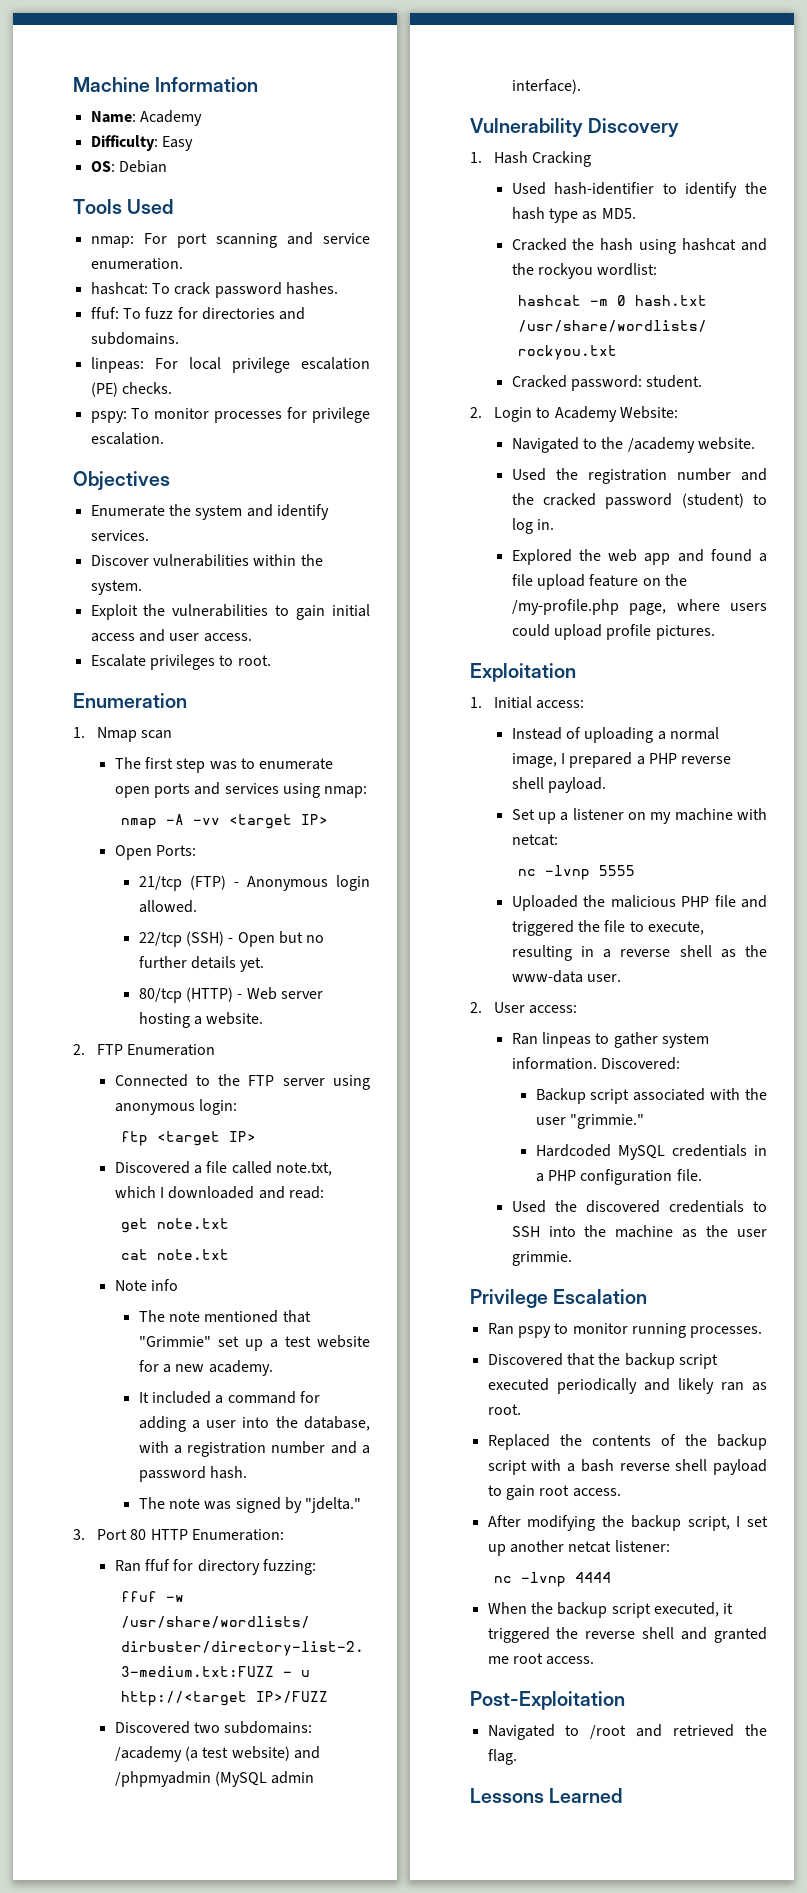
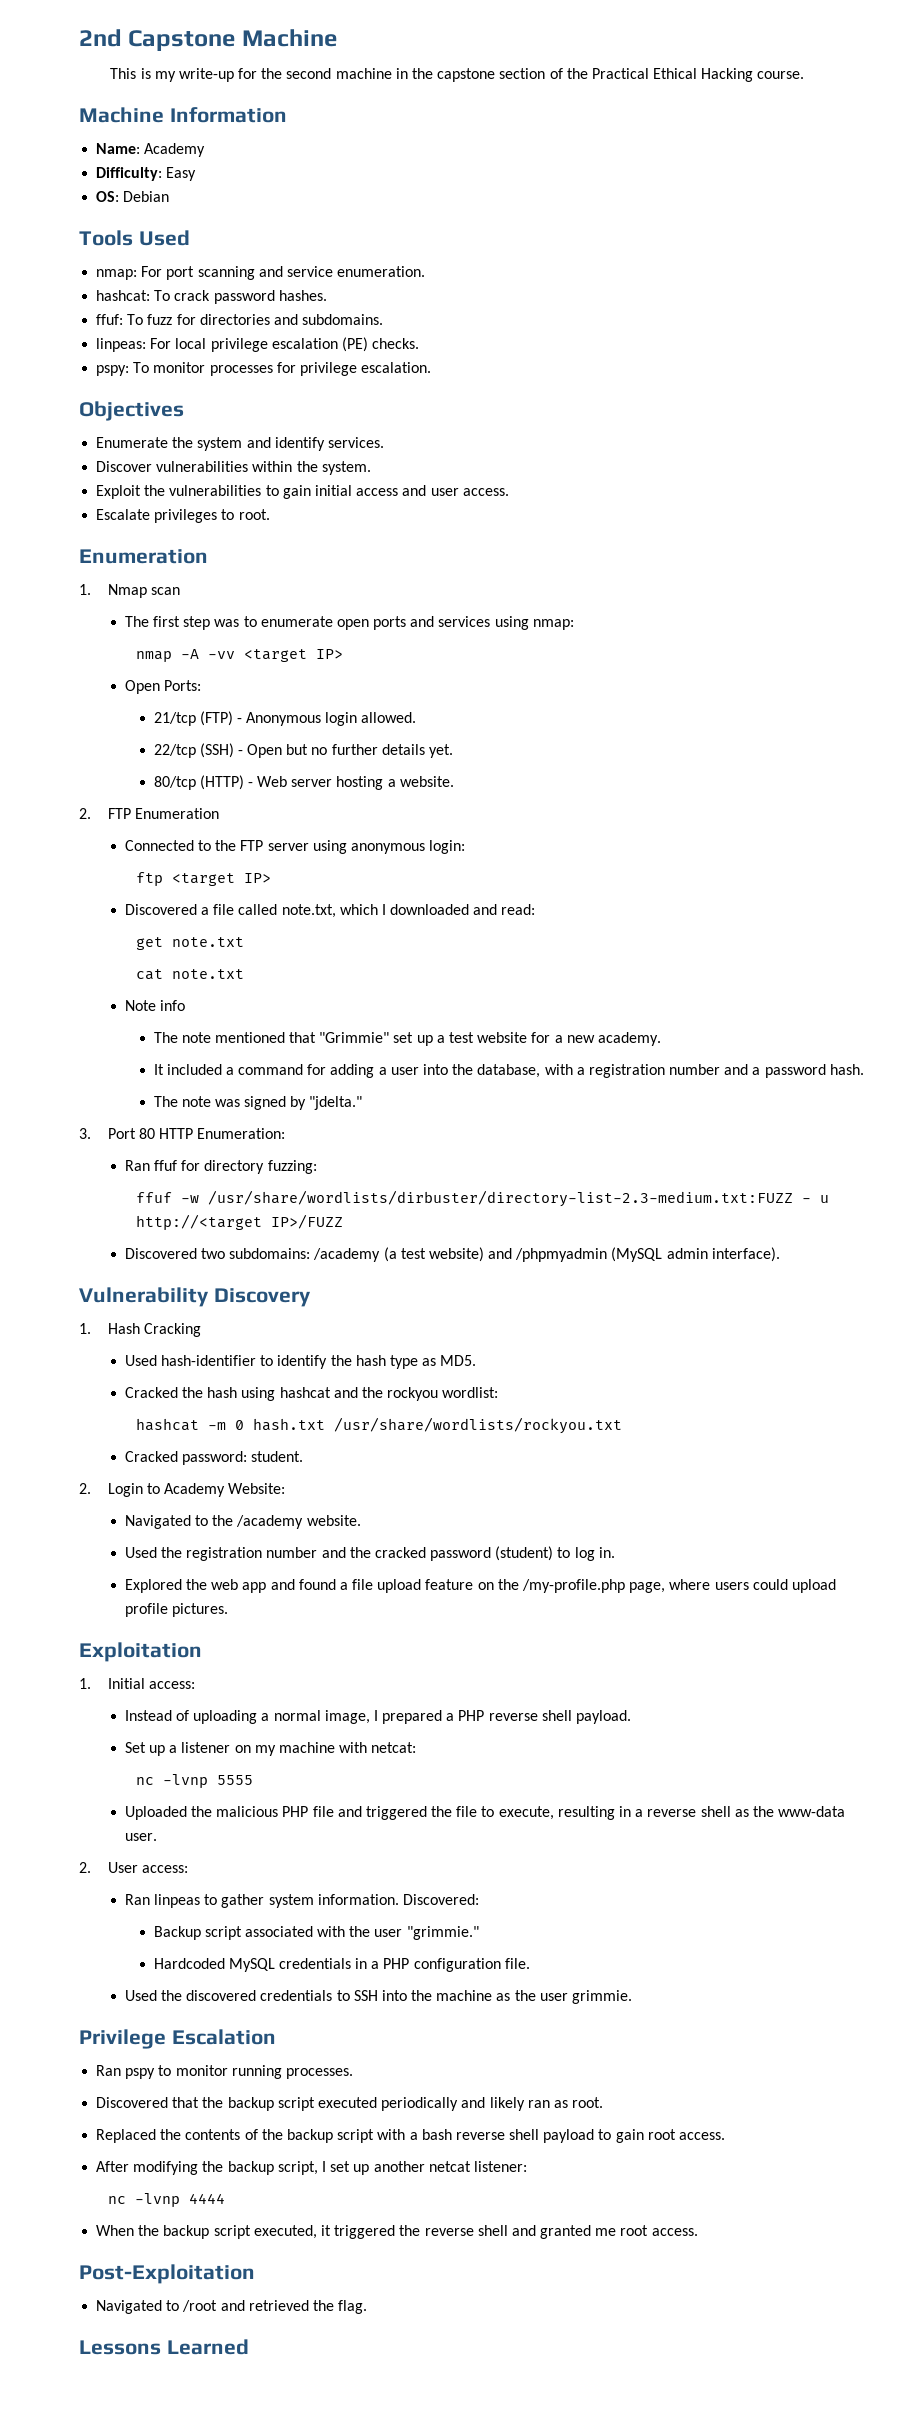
+ 2nd Capstone Machine
+ This is my write-up for the second machine in the capstone section of the Practical Ethical Hacking course.

